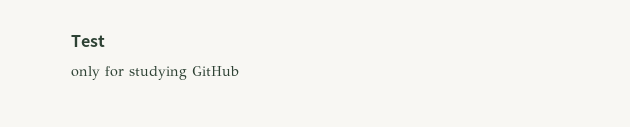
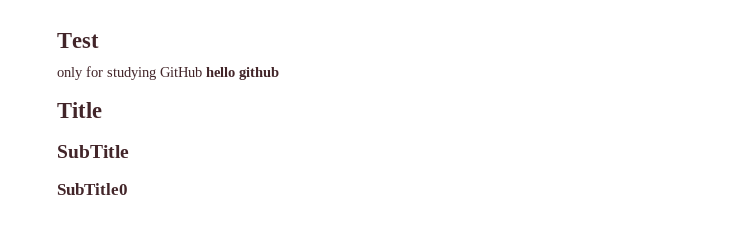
- only for studying GitHub
+ only for studying GitHub hello github
+ Title
+ SubTitle
+ SubTitle0

